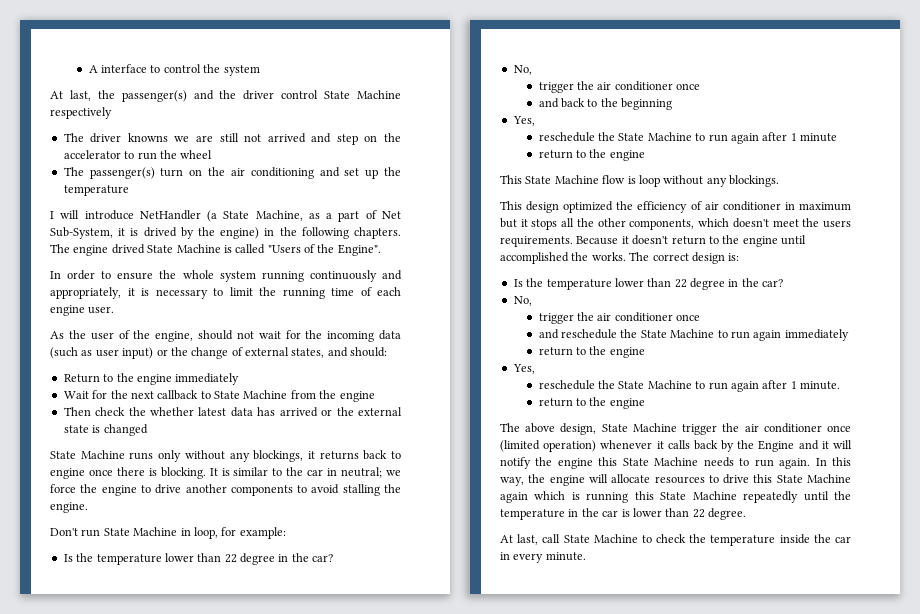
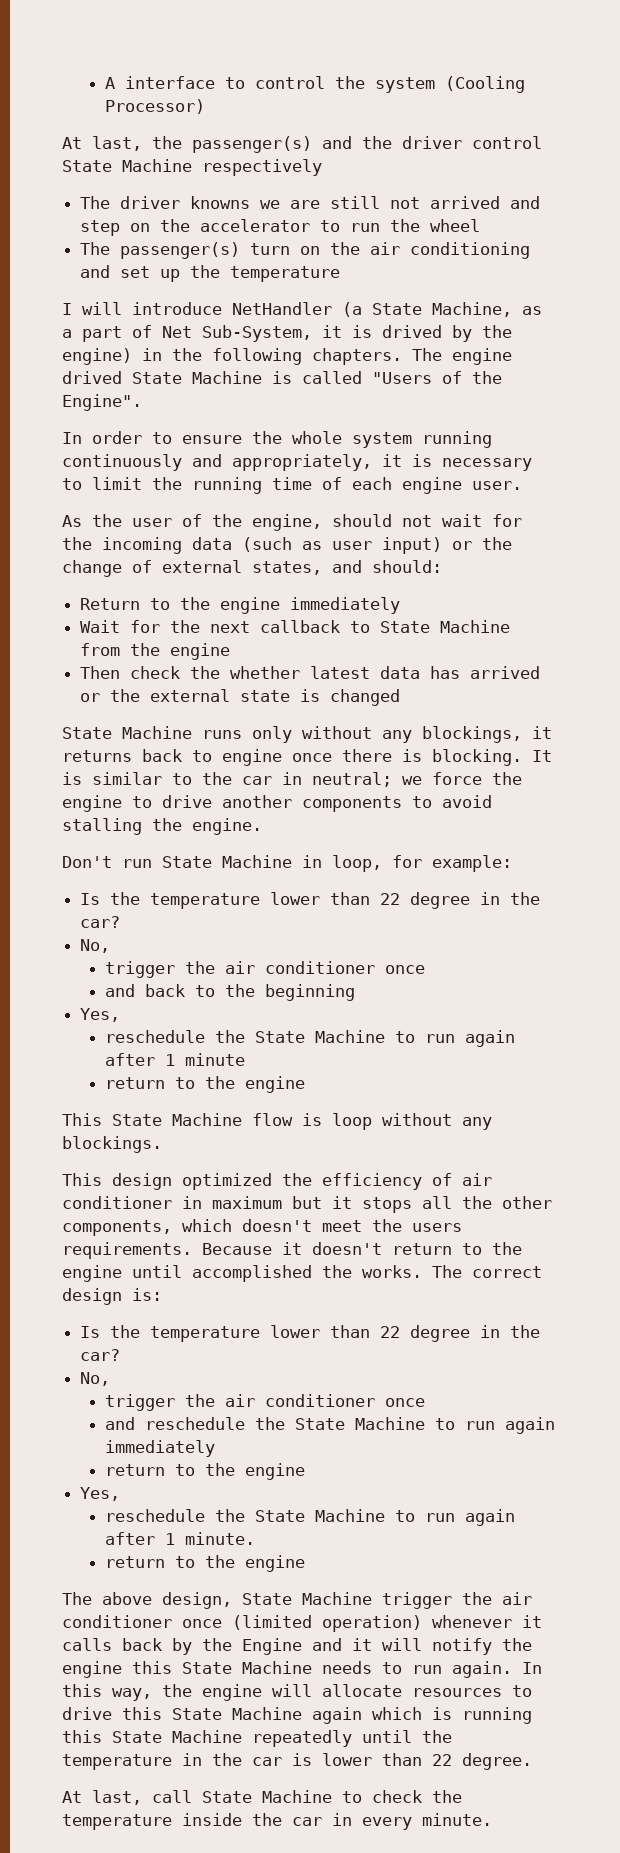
- A interface to control the system
+ A interface to control the system (Cooling Processor)

